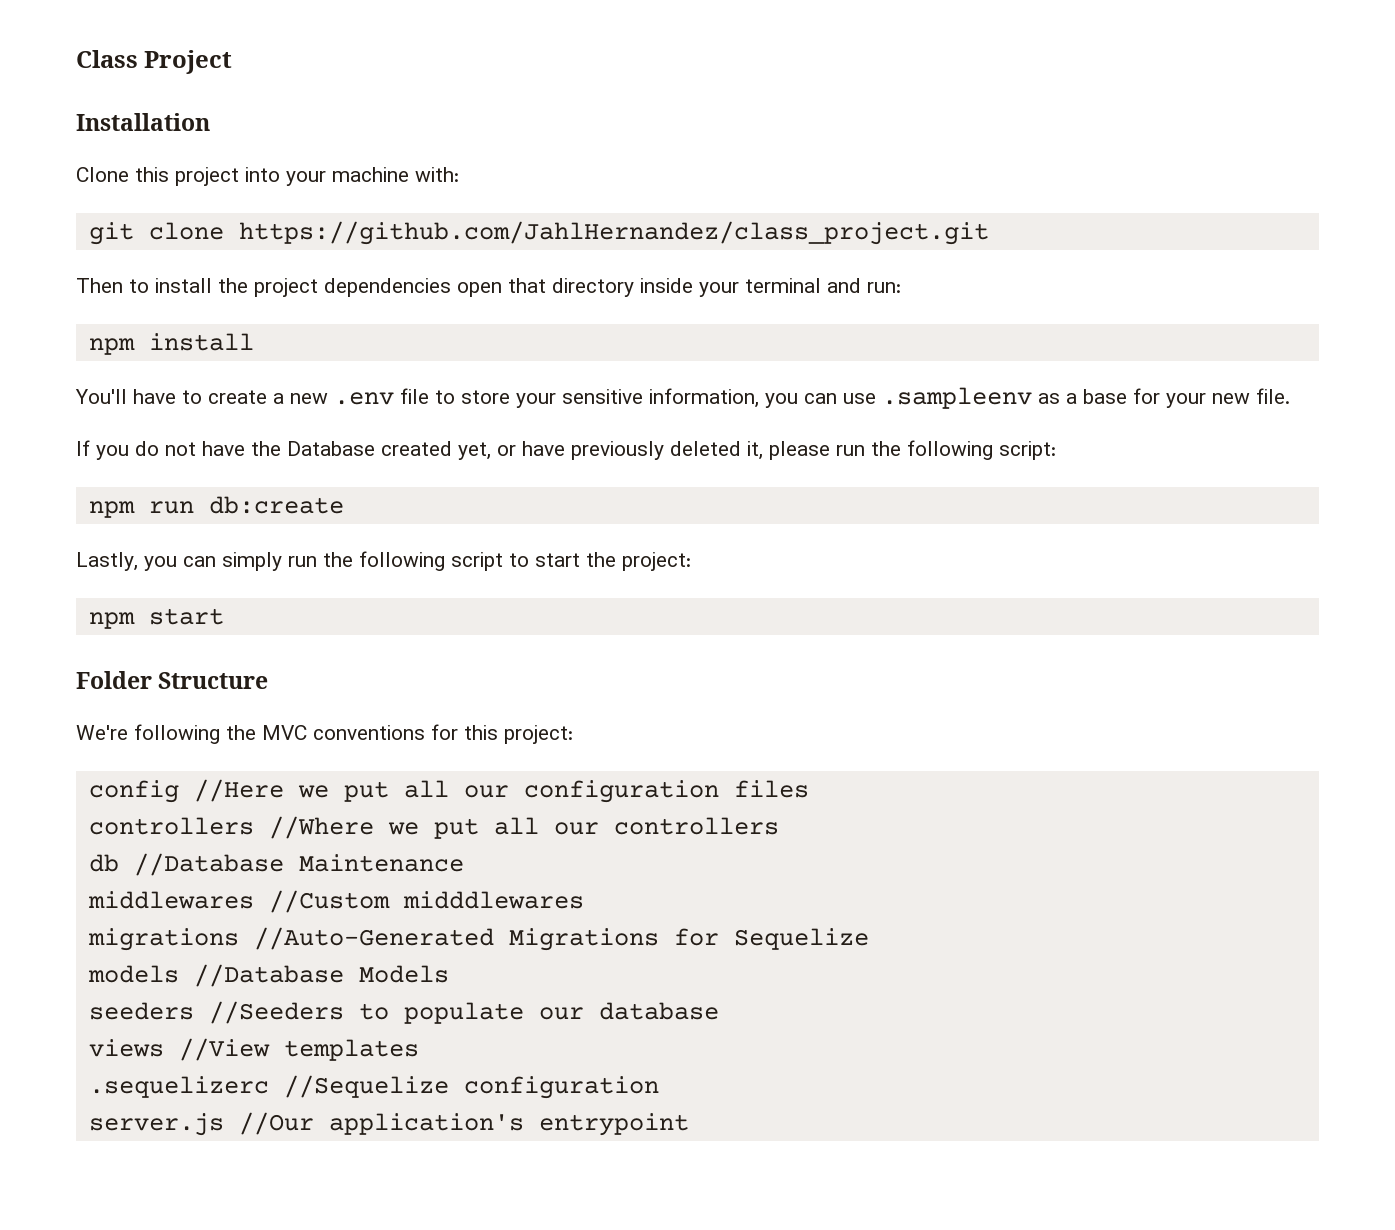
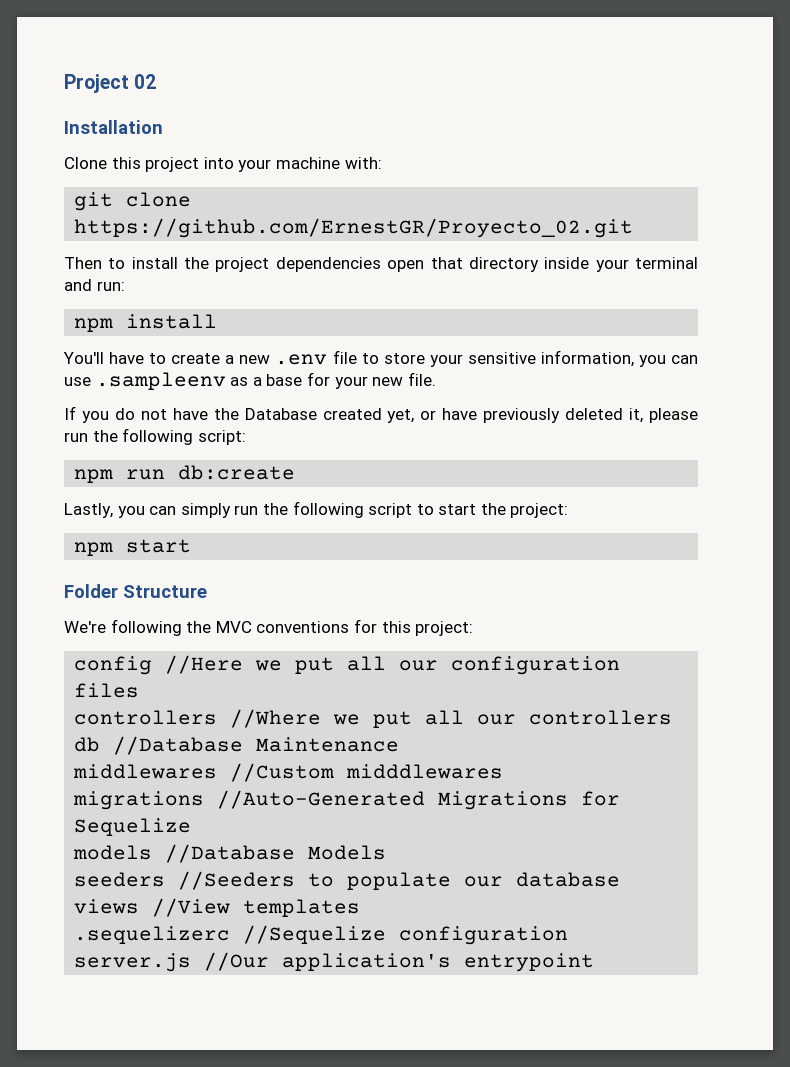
- Class Project
+ Project 02
- git clone https://github.com/JahlHernandez/class_project.git
+ git clone https://github.com/ErnestGR/Proyecto_02.git

